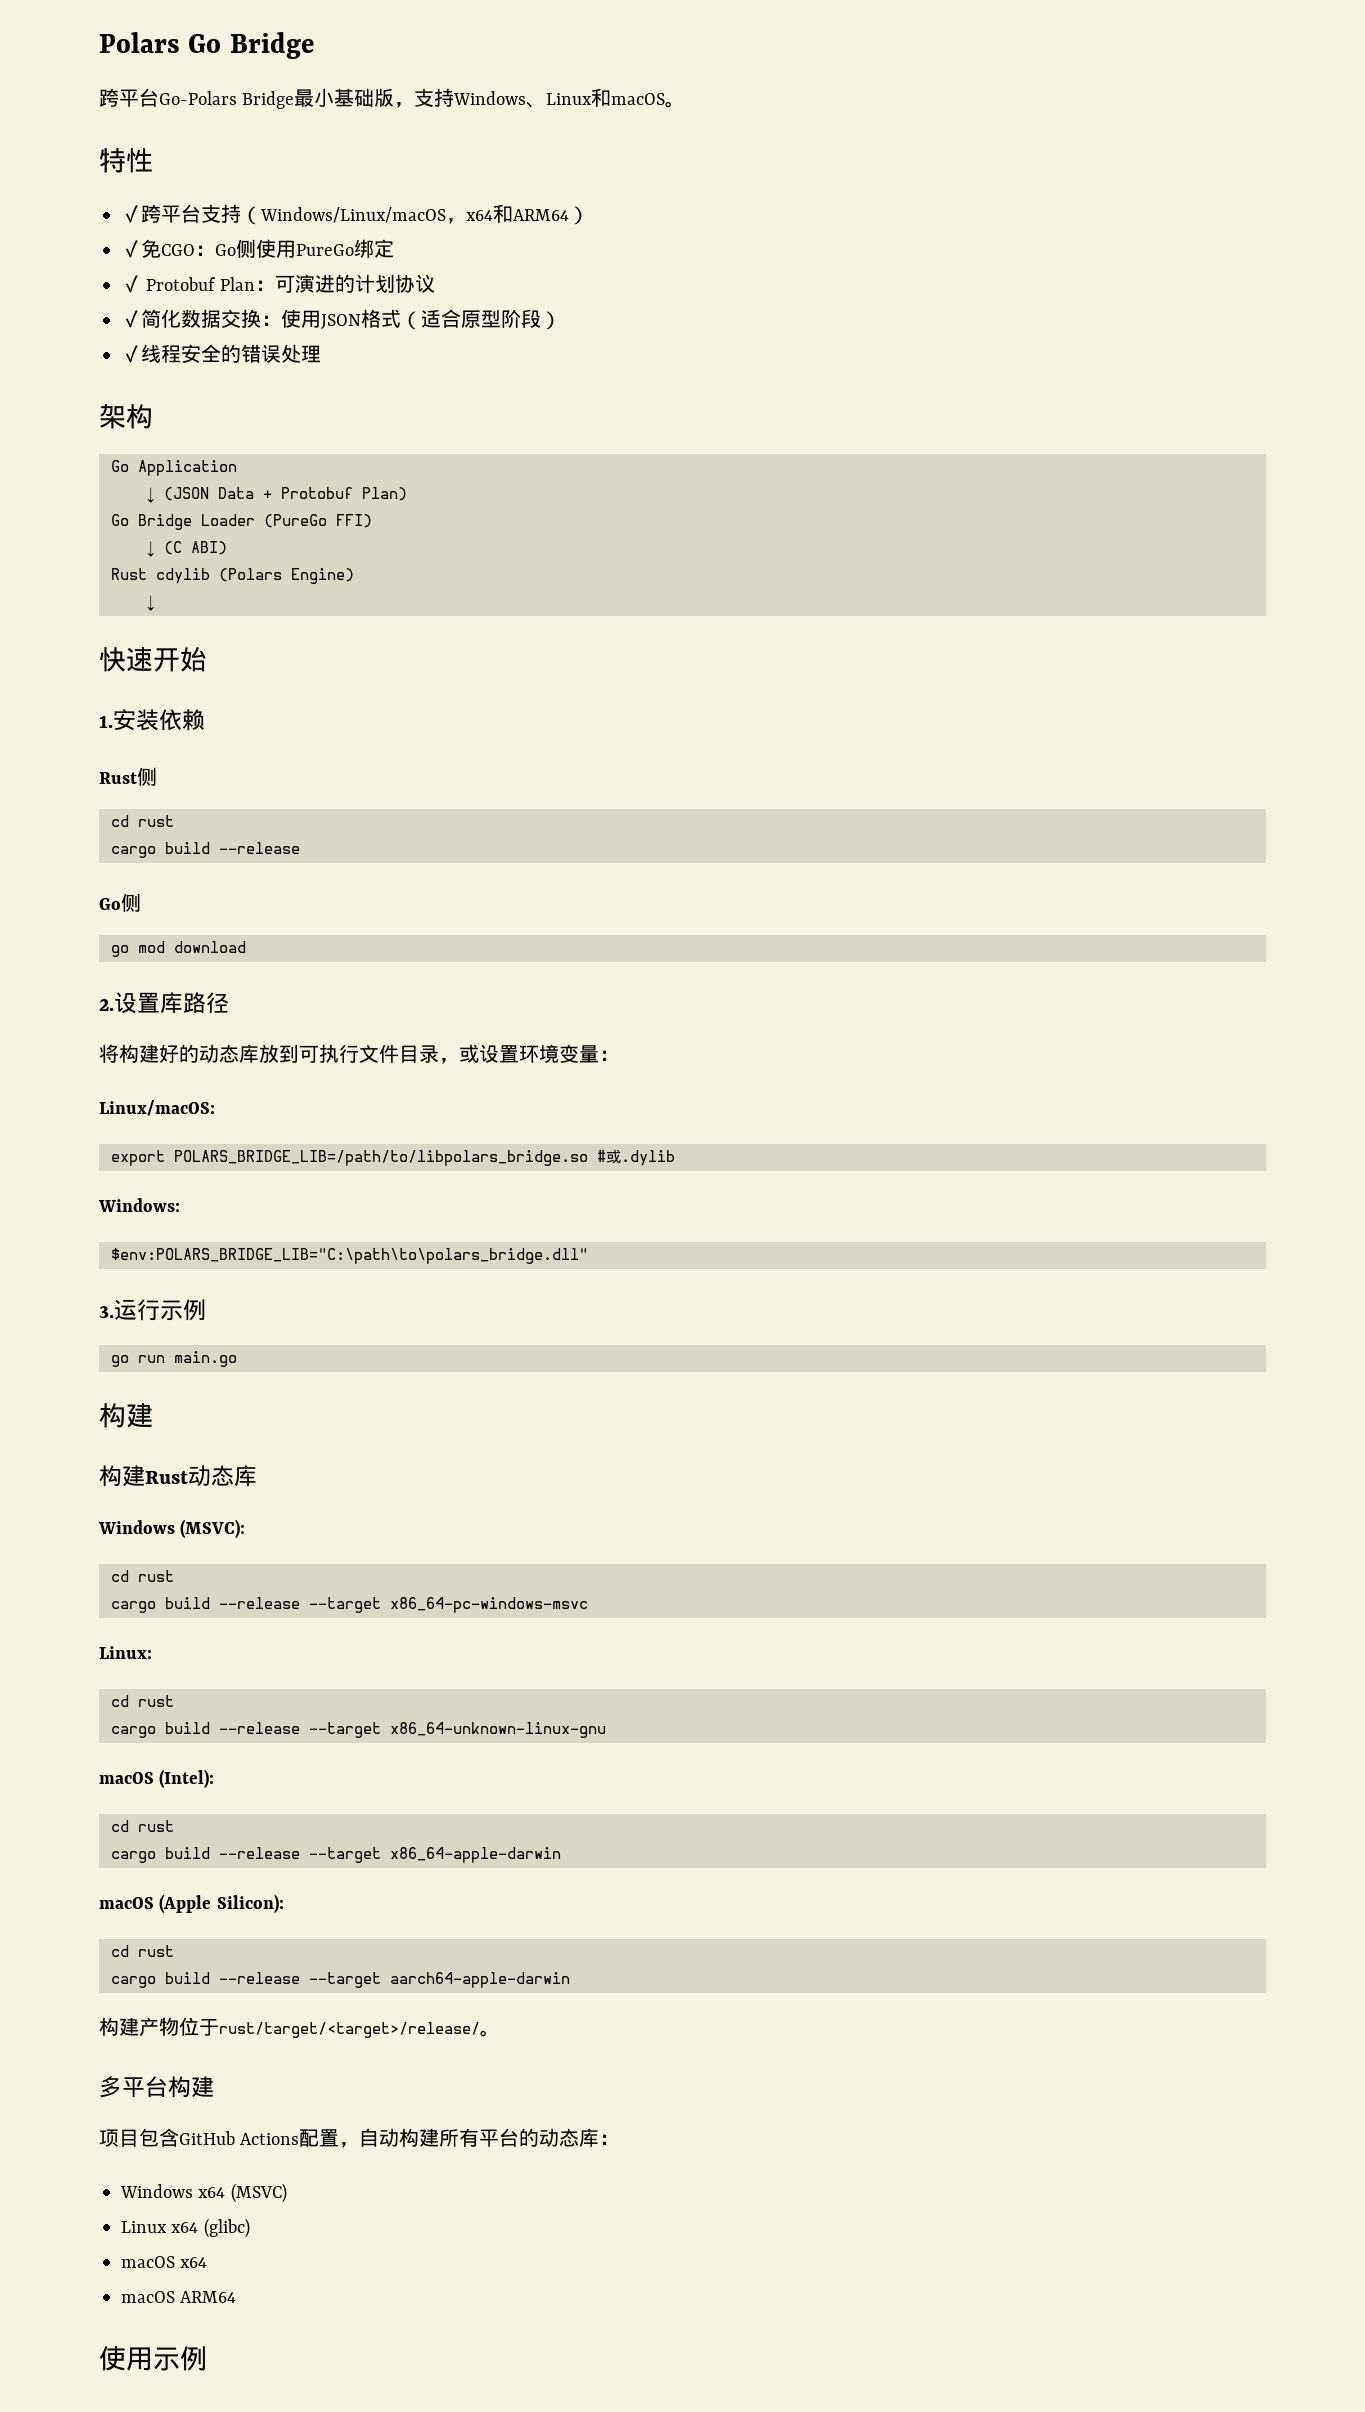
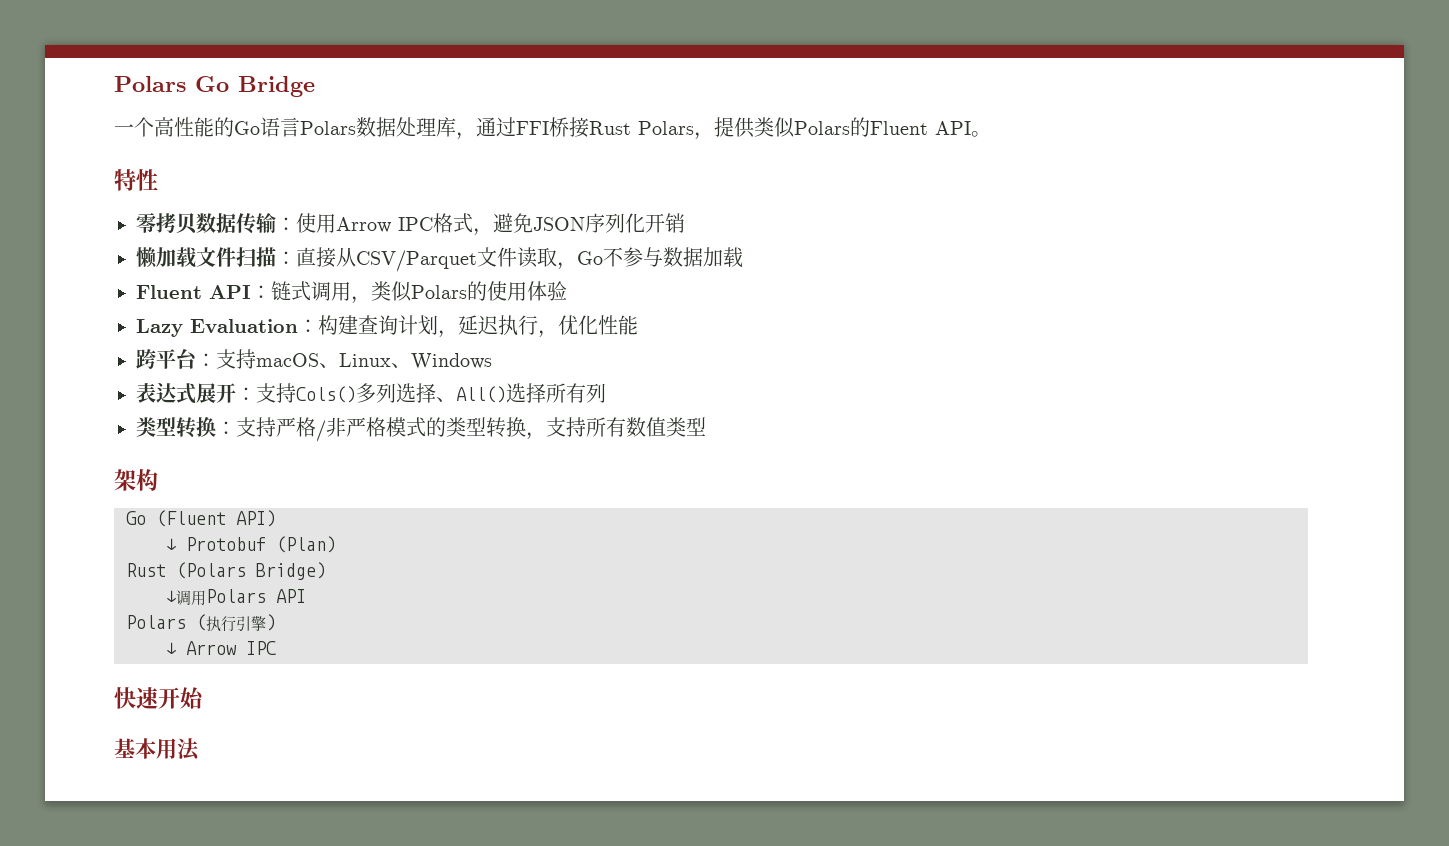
- 跨平台Go-Polars Bridge最小基础版，支持Windows、Linux和macOS。
+ 一个高性能的Go语言Polars数据处理库，通过FFI桥接Rust Polars，提供类似Polars的Fluent API。
  特性
- ✓跨平台支持（Windows/Linux/macOS，x64和ARM64）
- ✓免CGO：Go侧使用PureGo绑定
- ✓ Protobuf Plan：可演进的计划协议
- ✓简化数据交换：使用JSON格式（适合原型阶段）
- ✓线程安全的错误处理
+ 零拷贝数据传输：使用Arrow IPC格式，避免JSON序列化开销
+ 懒加载文件扫描：直接从CSV/Parquet文件读取，Go不参与数据加载
+ Fluent API：链式调用，类似Polars的使用体验
+ Lazy Evaluation：构建查询计划，延迟执行，优化性能
+ 跨平台：支持macOS、Linux、Windows
+ 表达式展开：支持Cols()多列选择、All()选择所有列
+ 类型转换：支持严格/非严格模式的类型转换，支持所有数值类型
- Go Application
- ↓ (JSON Data + Protobuf Plan)
- Go Bridge Loader (PureGo FFI)
- ↓ (C ABI)
- Rust cdylib (Polars Engine)
- ↓
+ Go (Fluent API)
+ ↓ Protobuf (Plan)
+ Rust (Polars Bridge)
+ ↓调用Polars API
+ Polars (执行引擎)
+ ↓ Arrow IPC
- 1.安装依赖
- Rust侧
- cd rust
- cargo build --release
- Go侧
- go mod download
- 2.设置库路径
- 将构建好的动态库放到可执行文件目录，或设置环境变量：
- Linux/macOS:
- export POLARS_BRIDGE_LIB=/path/to/libpolars_bridge.so #或.dylib
- Windows:
- $env:POLARS_BRIDGE_LIB="C:\path\to\polars_bridge.dll"
- 3.运行示例
- go run main.go
- 构建
- 构建Rust动态库
- Windows (MSVC):
- cd rust
- cargo build --release --target x86_64-pc-windows-msvc
- Linux:
- cd rust
- cargo build --release --target x86_64-unknown-linux-gnu
- macOS (Intel):
- cd rust
- cargo build --release --target x86_64-apple-darwin
- macOS (Apple Silicon):
- cd rust
- cargo build --release --target aarch64-apple-darwin
- 构建产物位于rust/target/<target>/release/。
- 多平台构建
- 项目包含GitHub Actions配置，自动构建所有平台的动态库：
- Windows x64 (MSVC)
- Linux x64 (glibc)
- macOS x64
- macOS ARM64
- 使用示例
+ 基本用法

